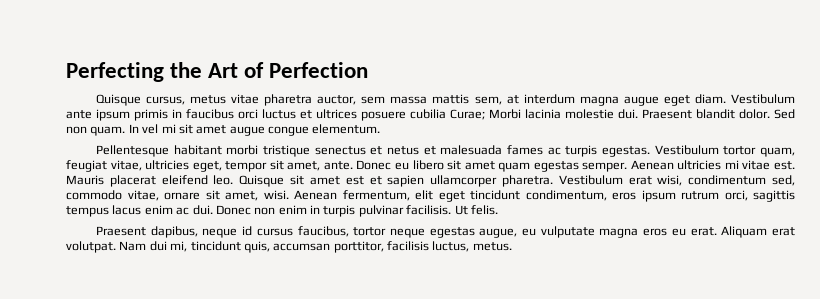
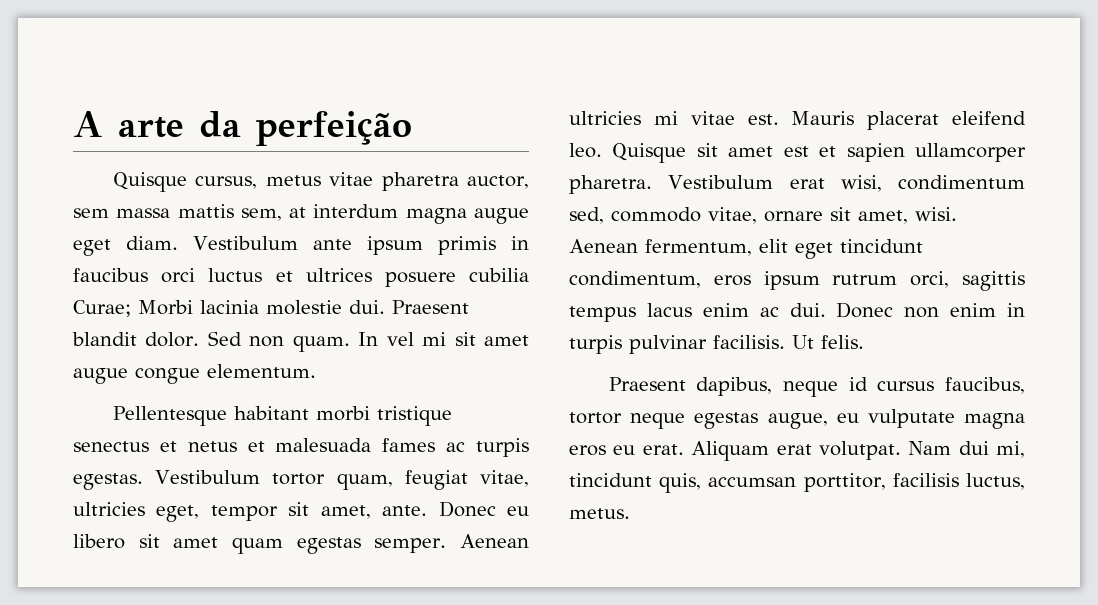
- Perfecting the Art of Perfection
+ A arte da perfeição

